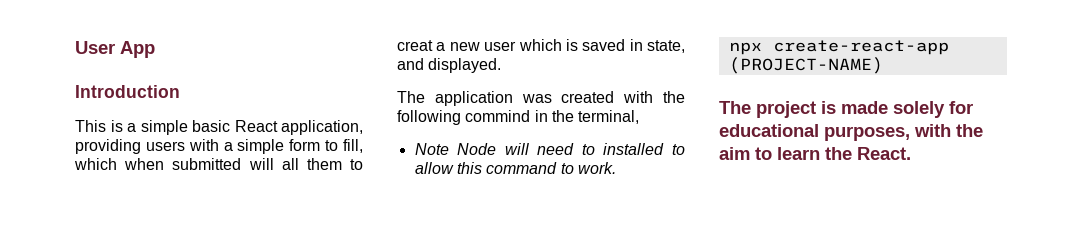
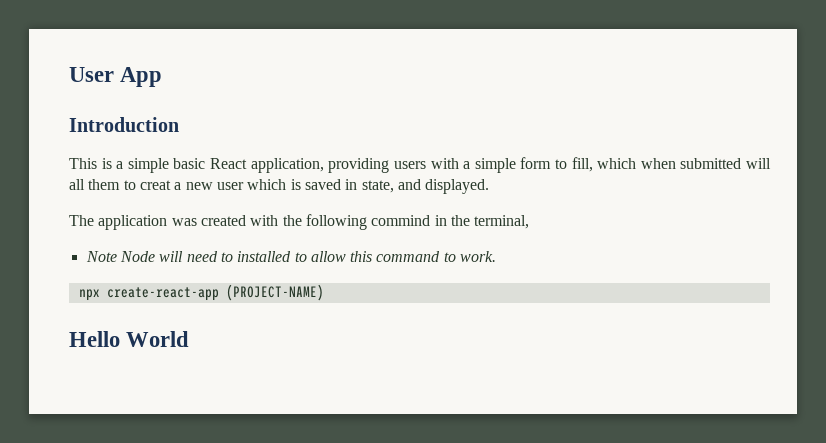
- The project is made solely for educational purposes, with the aim to learn the React.
+ Hello World

